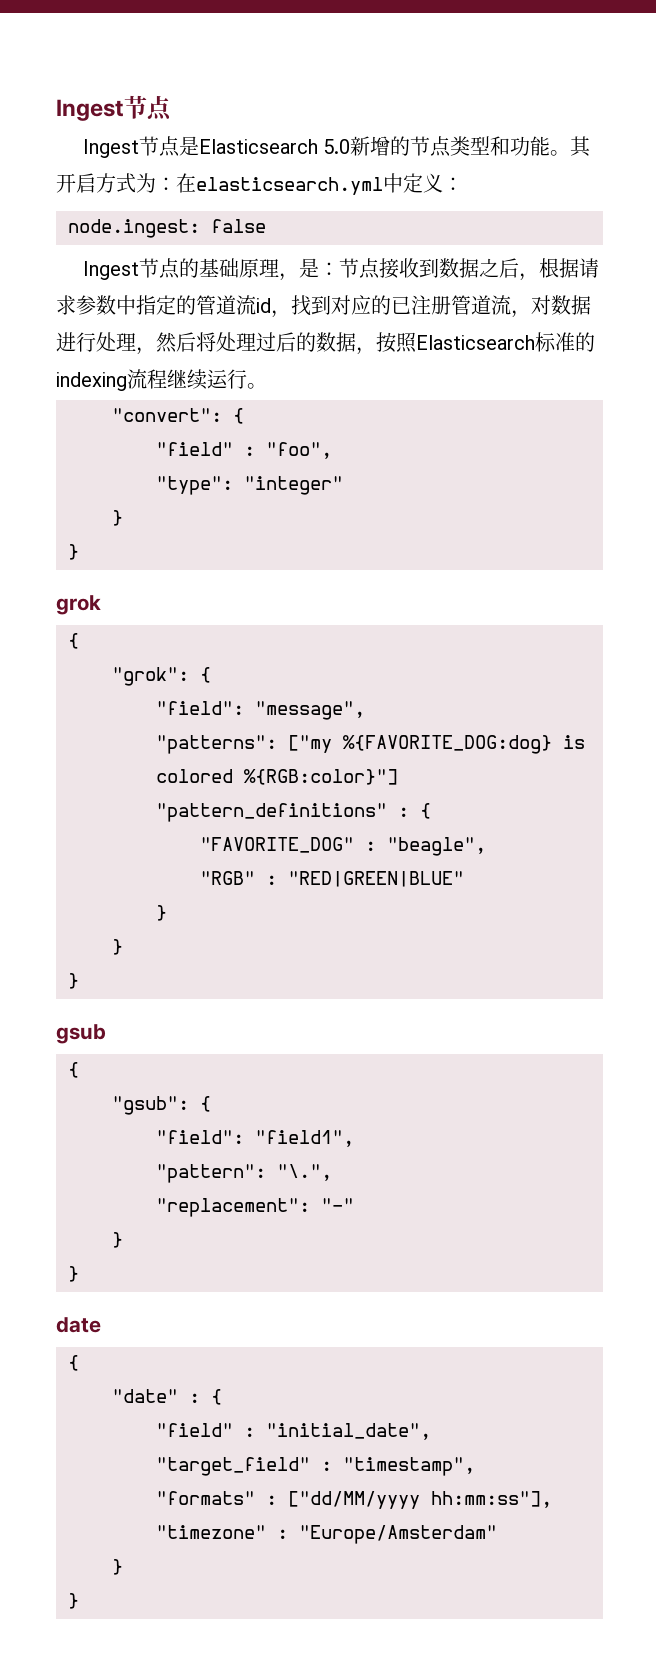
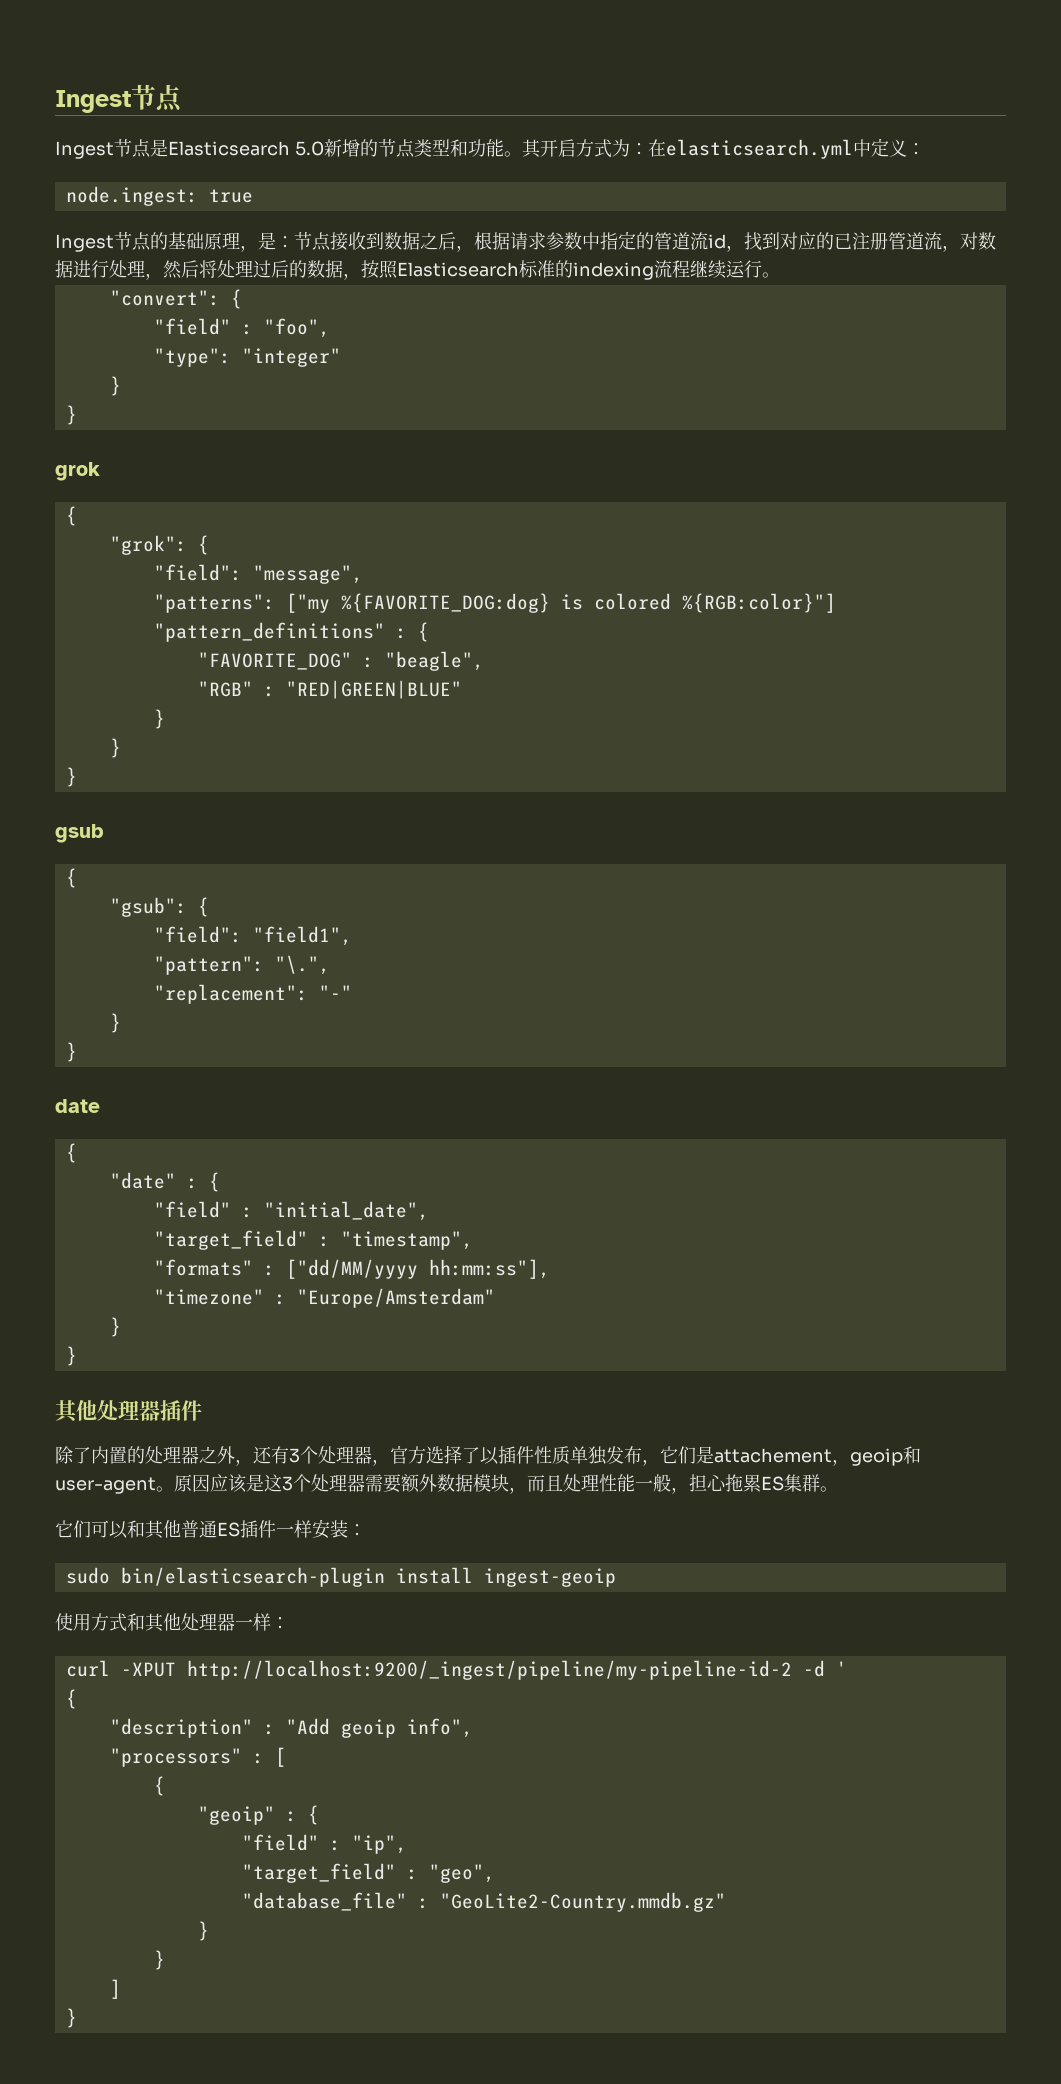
- node.ingest: false
+ node.ingest: true
+ 其他处理器插件
+ 除了内置的处理器之外，还有3个处理器，官方选择了以插件性质单独发布，它们是attachement，geoip和user-agent。原因应该是这3个处理器需要额外数据模块，而且处理性能一般，担心拖累ES集群。
+ 它们可以和其他普通ES插件一样安装：
+ sudo bin/elasticsearch-plugin install ingest-geoip
+ 使用方式和其他处理器一样：
+ curl -XPUT http://localhost:9200/_ingest/pipeline/my-pipeline-id-2 -d '
+ {
+ "description" : "Add geoip info",
+ "processors" : [
+ {
+ "geoip" : {
+ "field" : "ip",
+ "target_field" : "geo",
+ "database_file" : "GeoLite2-Country.mmdb.gz"
+ }
+ }
+ ]
+ }

